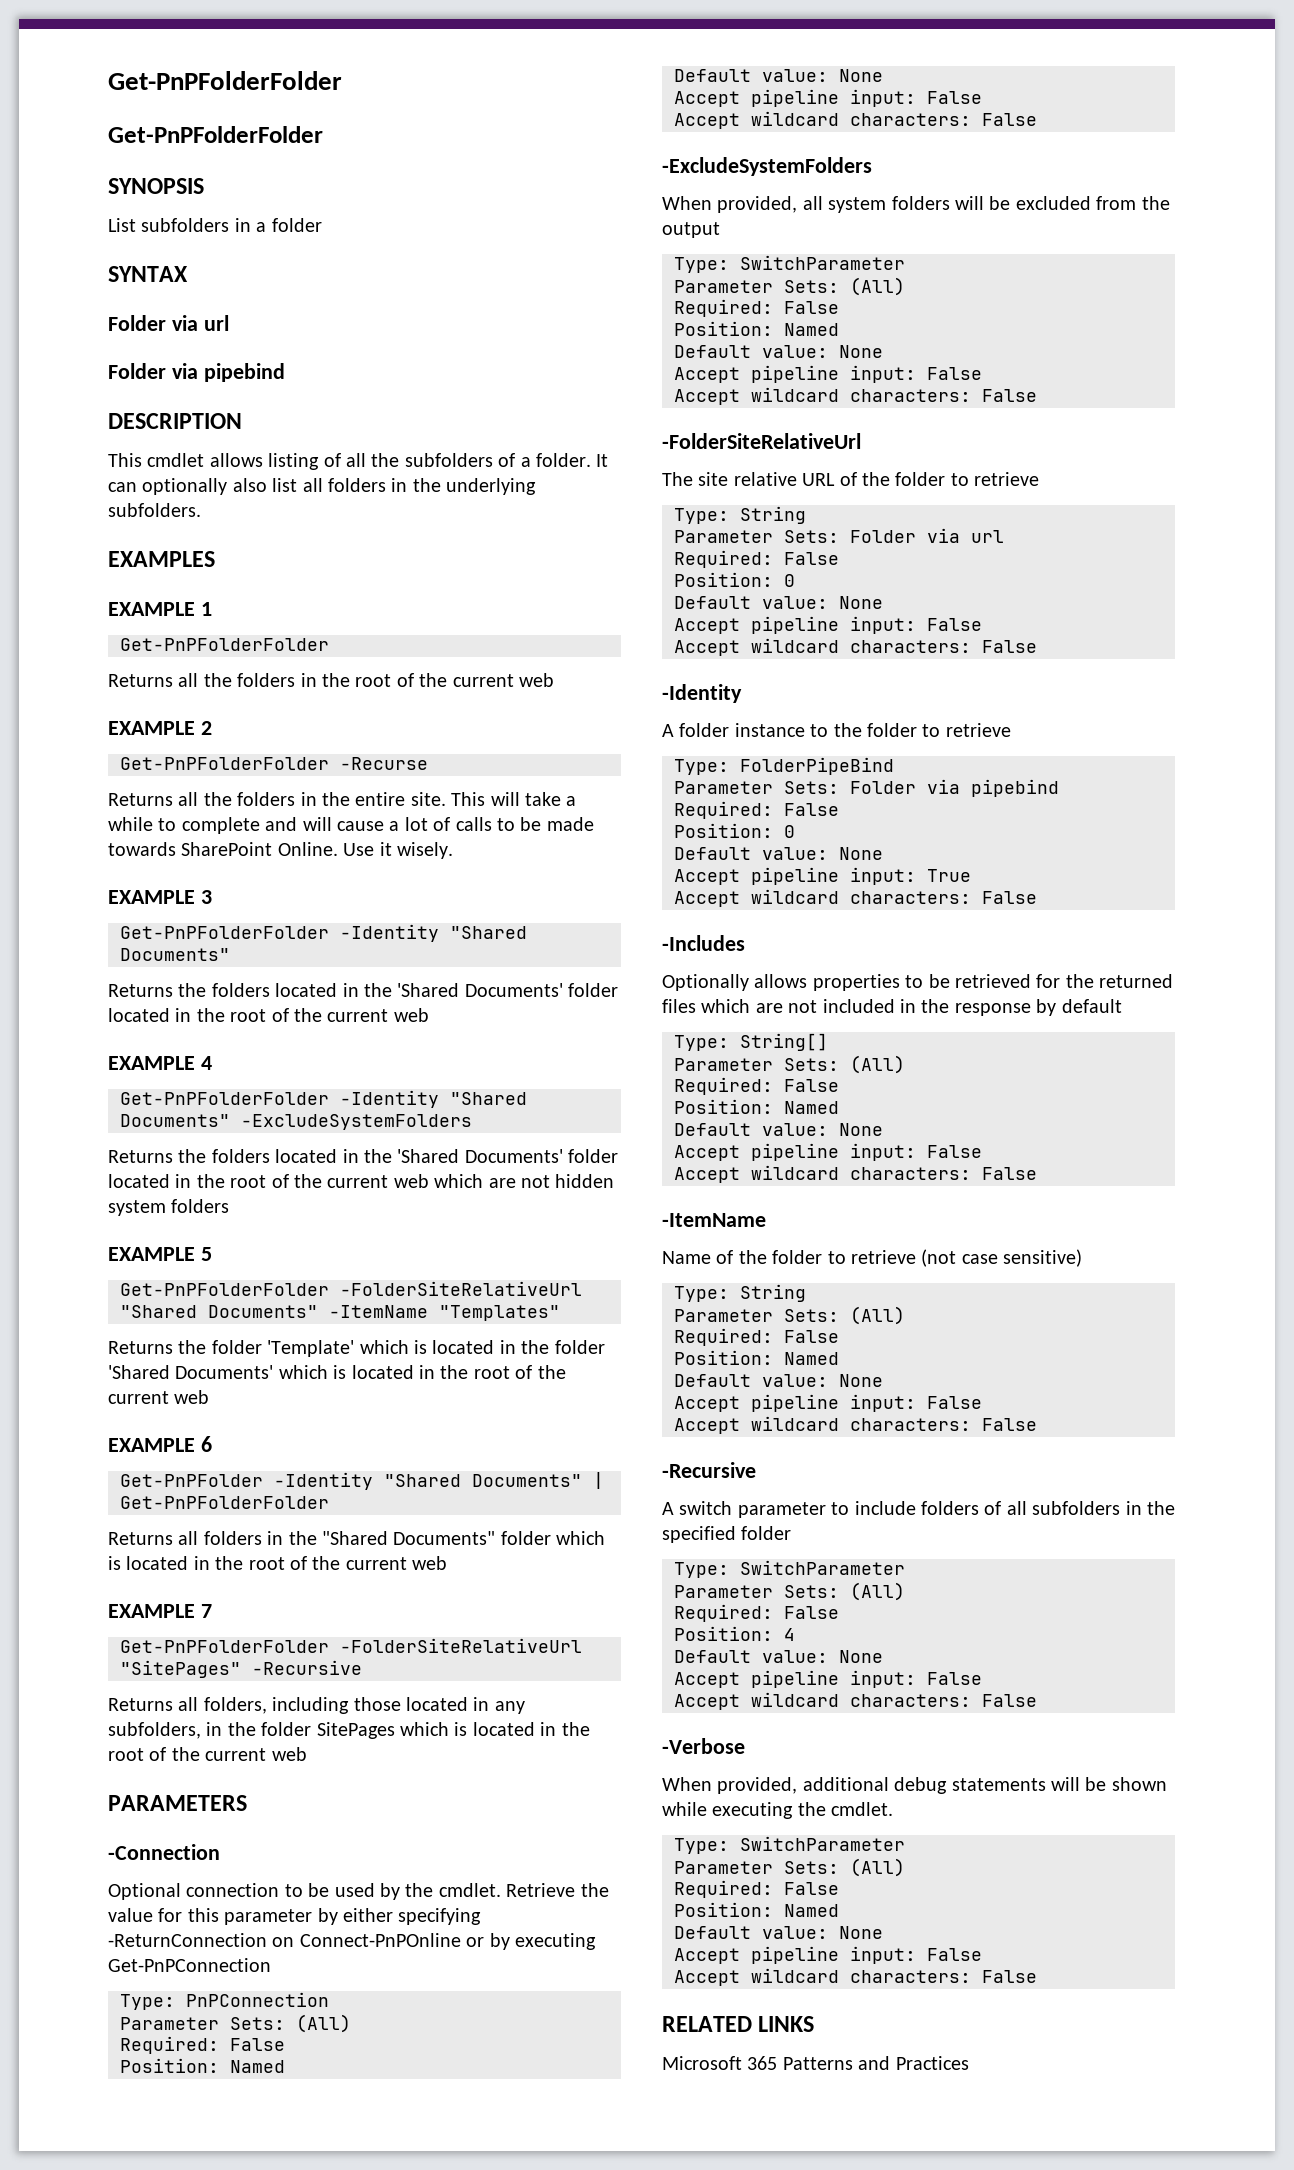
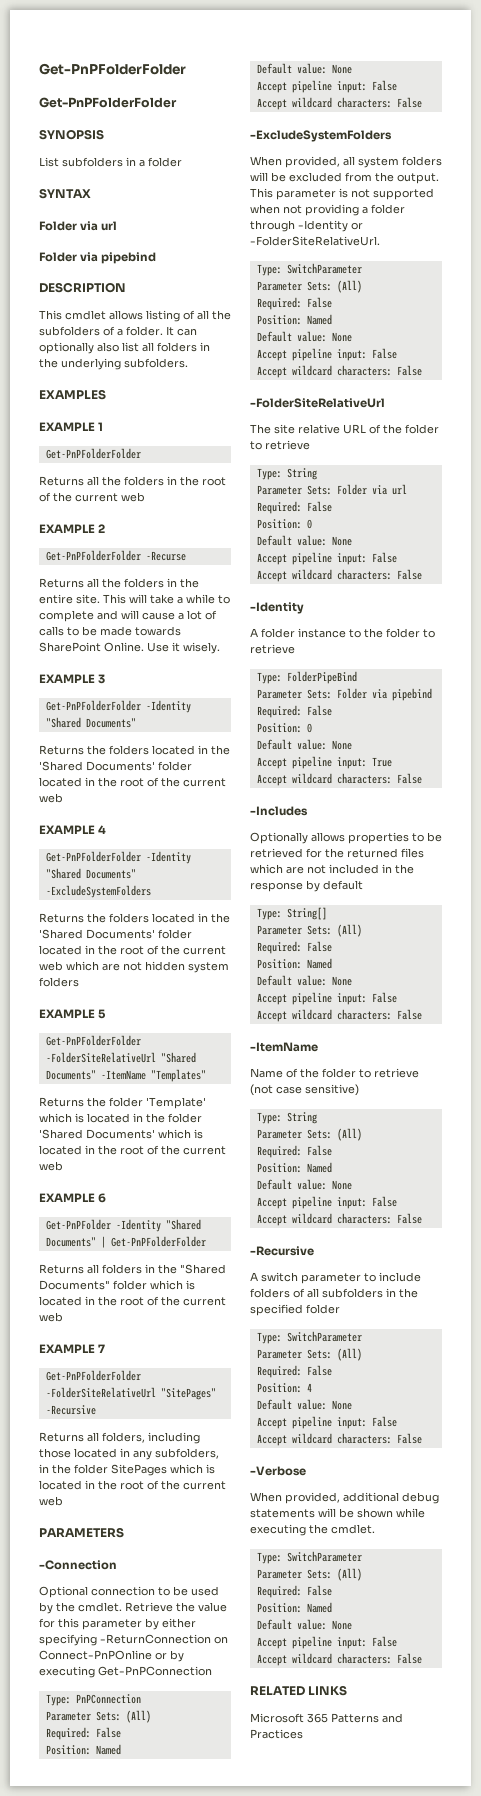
- When provided, all system folders will be excluded from the output
+ When provided, all system folders will be excluded from the output. This parameter is not supported when not providing a folder through -Identity or -FolderSiteRelativeUrl.

